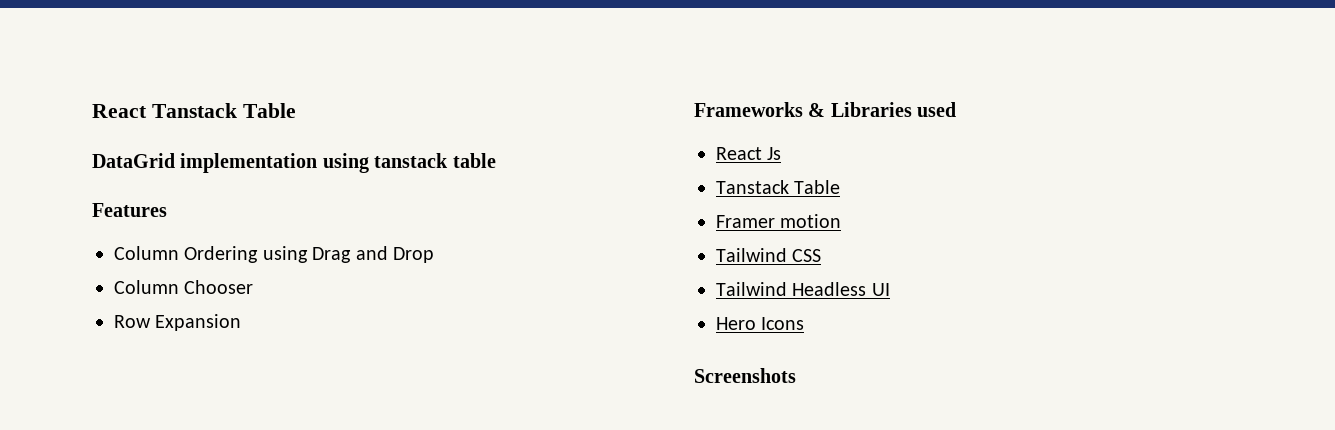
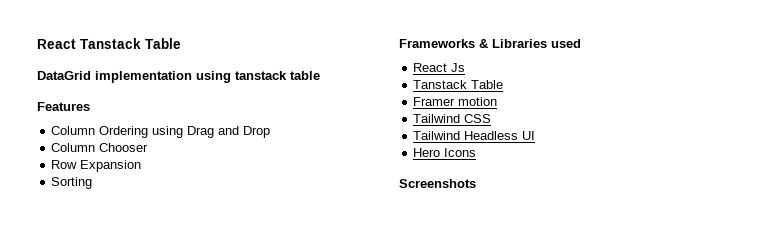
+ Sorting

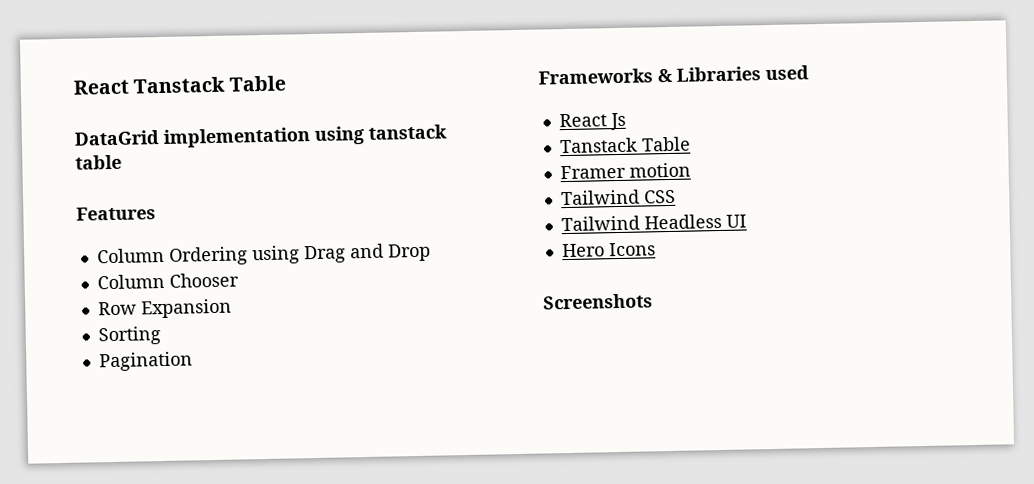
+ Pagination

